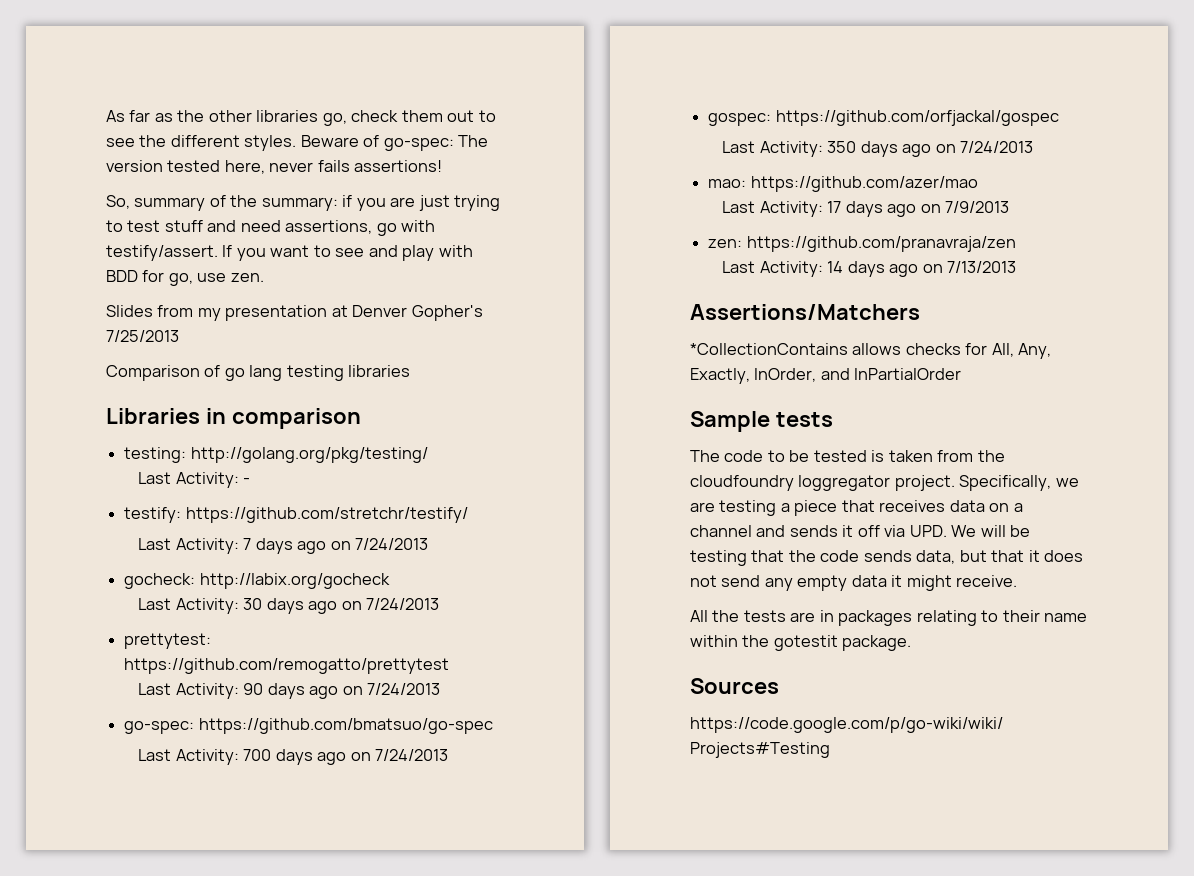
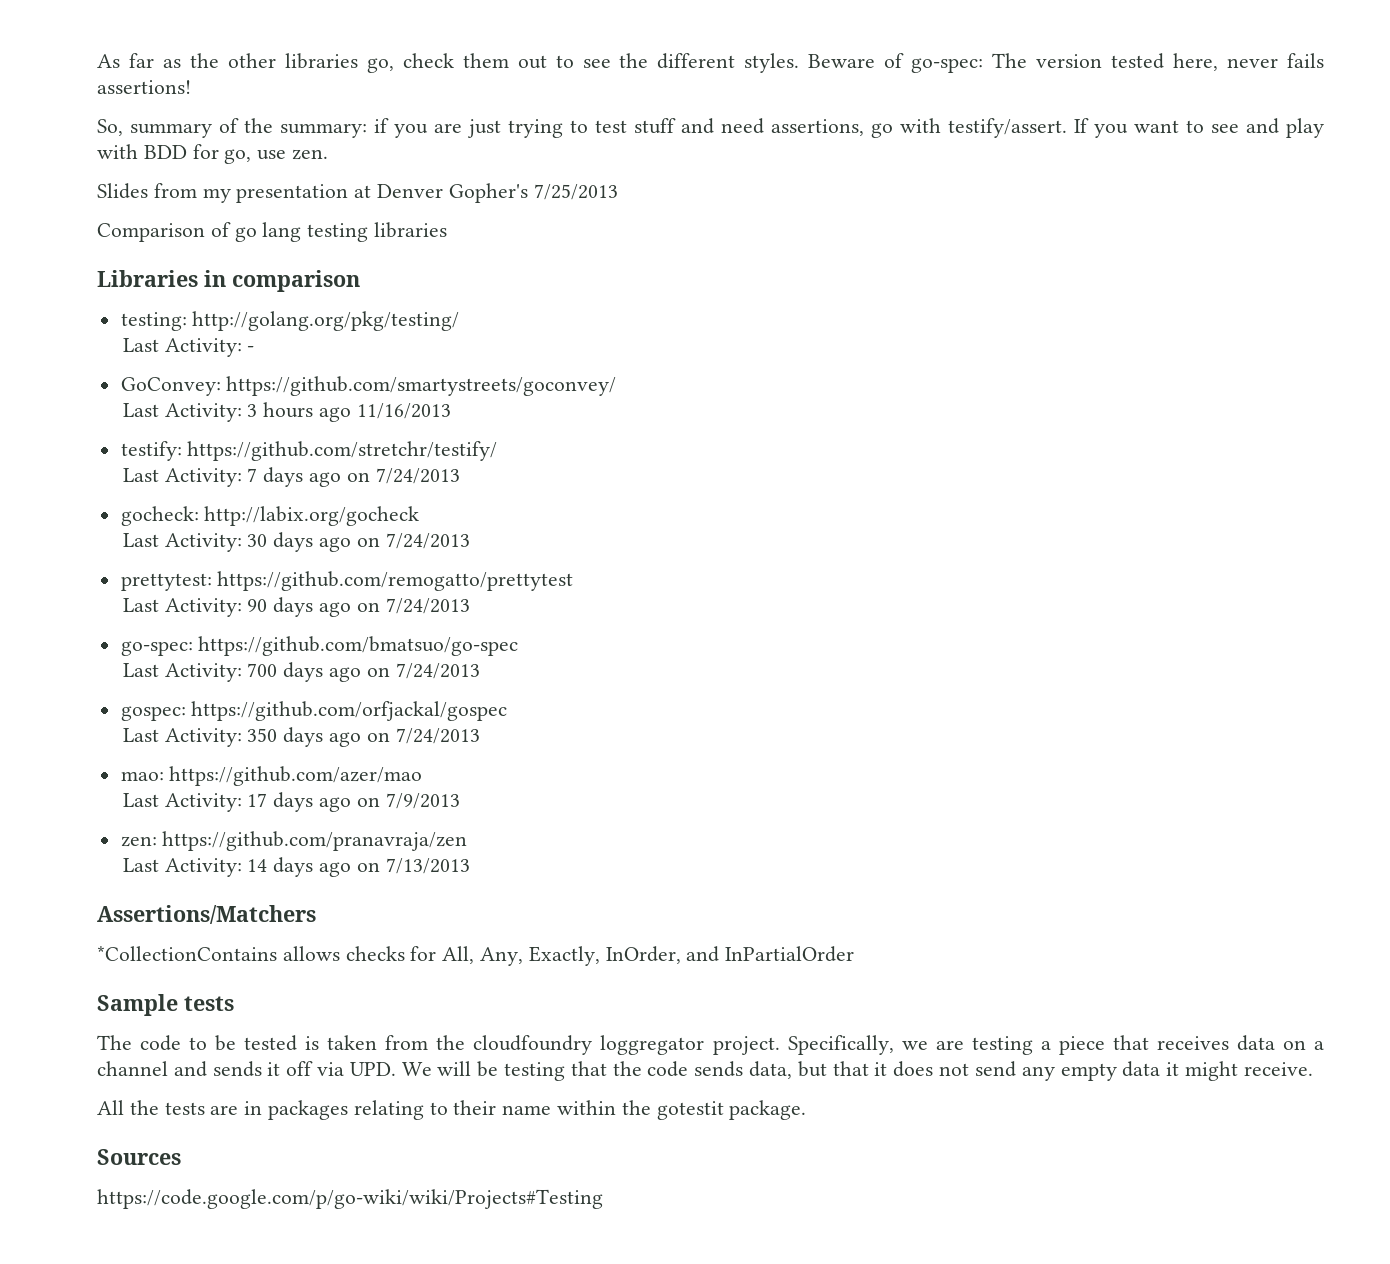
+ GoConvey: https://github.com/smartystreets/goconvey/
+ Last Activity: 3 hours ago 11/16/2013

